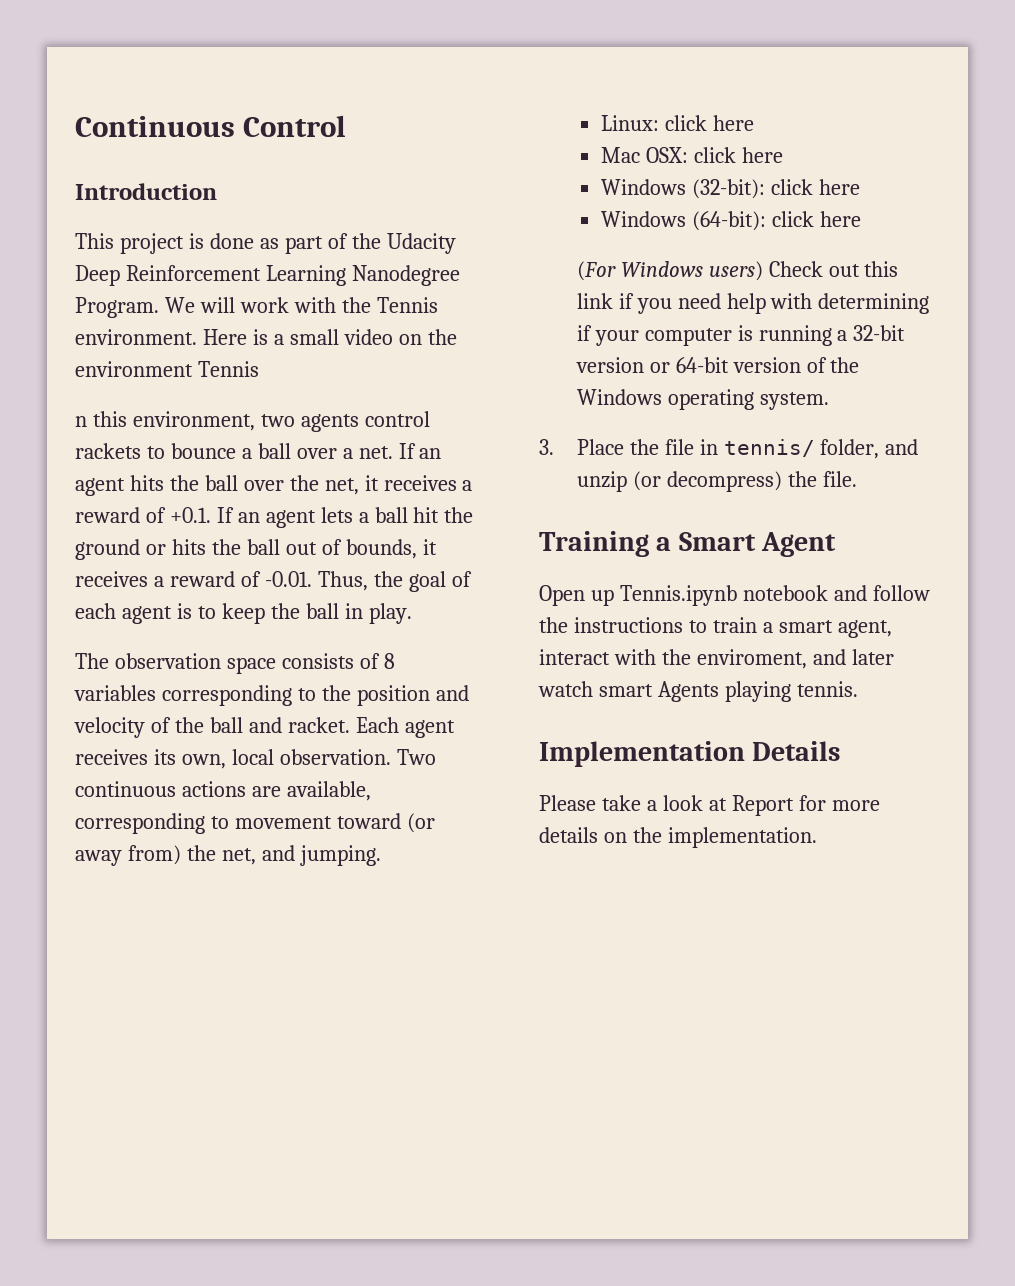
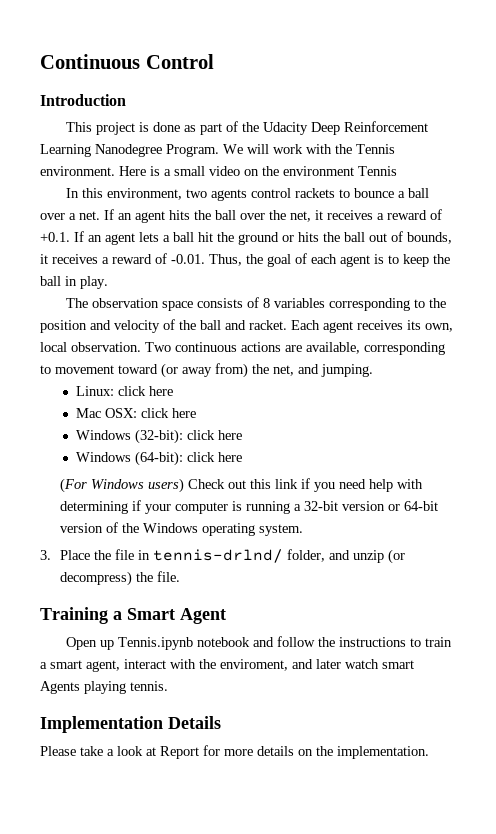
- n this environment, two agents control rackets to bounce a ball over a net.
+ In this environment, two agents control rackets to bounce a ball over a net.
- 3. Place the file in tennis/ folder, and unzip (or decompress) the file.
+ 3. Place the file in tennis-drlnd/ folder, and unzip (or decompress) the file.

